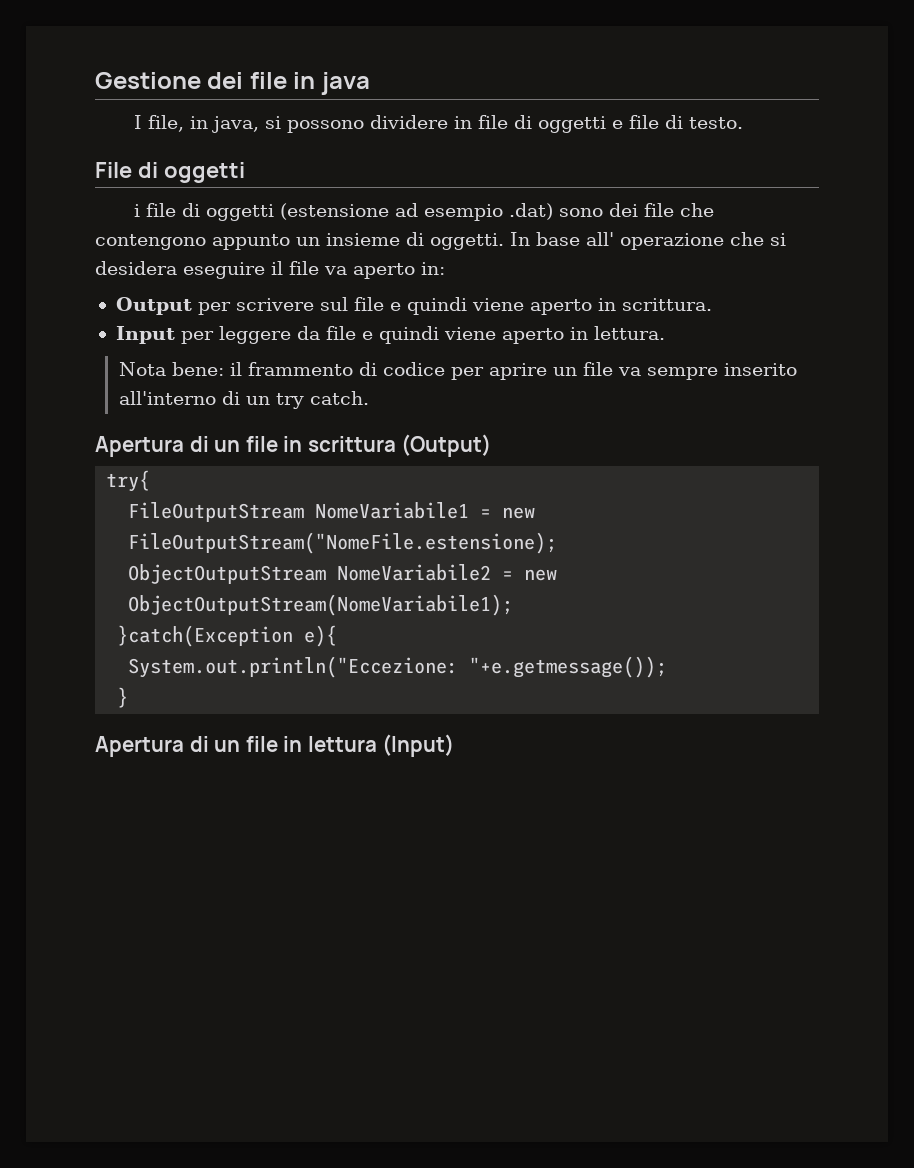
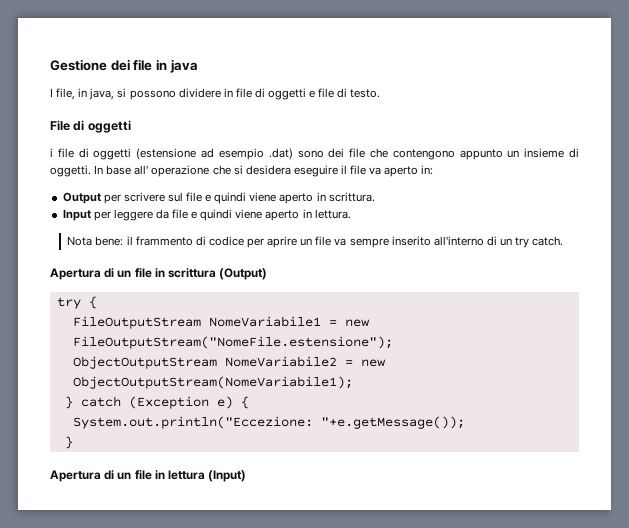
- try{
+ try {
- FileOutputStream NomeVariabile1 = new FileOutputStream("NomeFile.estensione);
+ FileOutputStream NomeVariabile1 = new FileOutputStream("NomeFile.estensione");
- }catch(Exception e){
+ } catch (Exception e) {
- System.out.println("Eccezione: "+e.getmessage());
+ System.out.println("Eccezione: "+e.getMessage());

